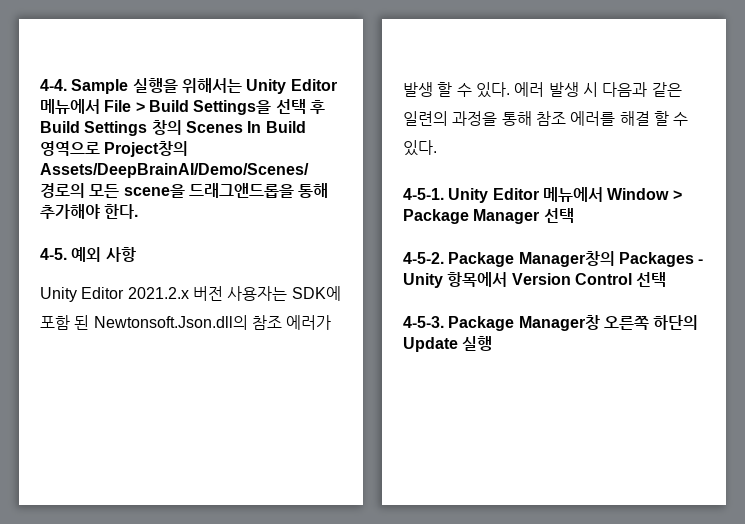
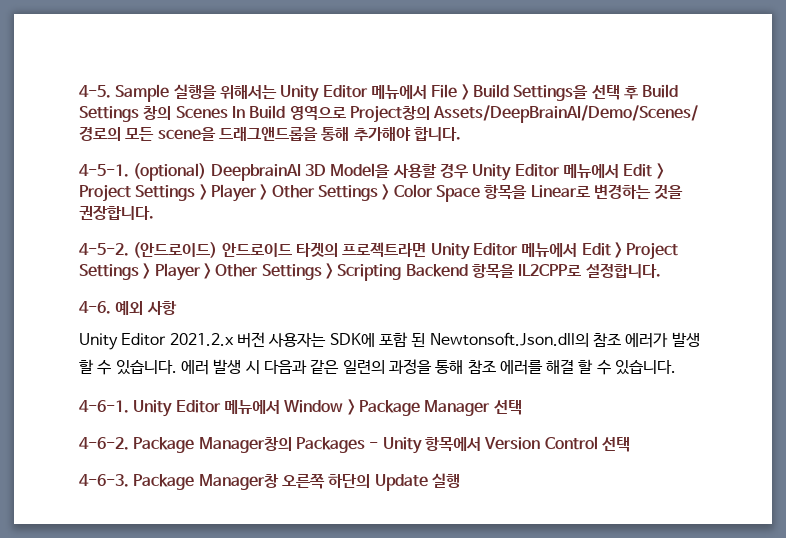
- 4-4.
+ 4-5.
- Sample 실행을 위해서는 Unity Editor 메뉴에서 File > Build Settings을 선택 후 Build Settings 창의 Scenes In Build 영역으로 Project창의 Assets/DeepBrainAI/Demo/Scenes/ 경로의 모든 scene을 드래그앤드롭을 통해 추가해야 한다.
- 4-5.
+ Sample 실행을 위해서는 Unity Editor 메뉴에서 File > Build Settings을 선택 후 Build Settings 창의 Scenes In Build 영역으로 Project창의 Assets/DeepBrainAI/Demo/Scenes/ 경로의 모든 scene을 드래그앤드롭을 통해 추가해야 합니다.
+ 4-5-1. (optional) DeepbrainAI 3D Model을 사용할 경우 Unity Editor 메뉴에서 Edit > Project Settings > Player > Other Settings > Color Space 항목을 Linear로 변경하는 것을 권장합니다.
+ 4-5-2. (안드로이드) 안드로이드 타겟의 프로젝트라면 Unity Editor 메뉴에서 Edit > Project Settings > Player > Other Settings > Scripting Backend 항목을 IL2CPP로 설정합니다.
+ 4-6.
- Unity Editor 2021.2.x 버전 사용자는 SDK에 포함 된 Newtonsoft.Json.dll의 참조 에러가 발생 할 수 있다.
+ Unity Editor 2021.2.x 버전 사용자는 SDK에 포함 된 Newtonsoft.Json.dll의 참조 에러가 발생 할 수 있습니다.
- 에러 발생 시 다음과 같은 일련의 과정을 통해 참조 에러를 해결 할 수 있다.
- 4-5-1.
+ 에러 발생 시 다음과 같은 일련의 과정을 통해 참조 에러를 해결 할 수 있습니다.
+ 4-6-1.
- 4-5-2.
+ 4-6-2.
- 4-5-3.
+ 4-6-3.

